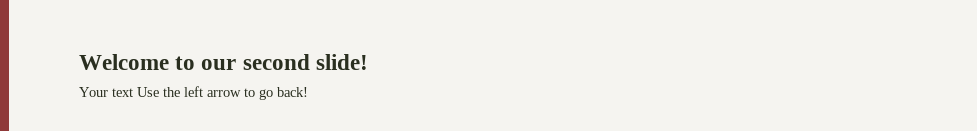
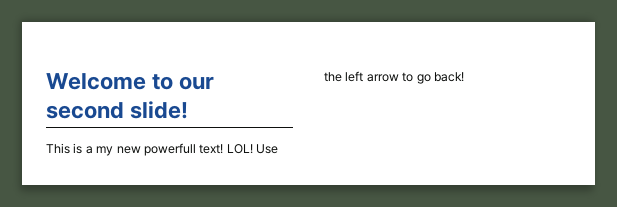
- Your text Use the left arrow to go back!
+ This is a my new powerfull text! LOL! Use the left arrow to go back!

